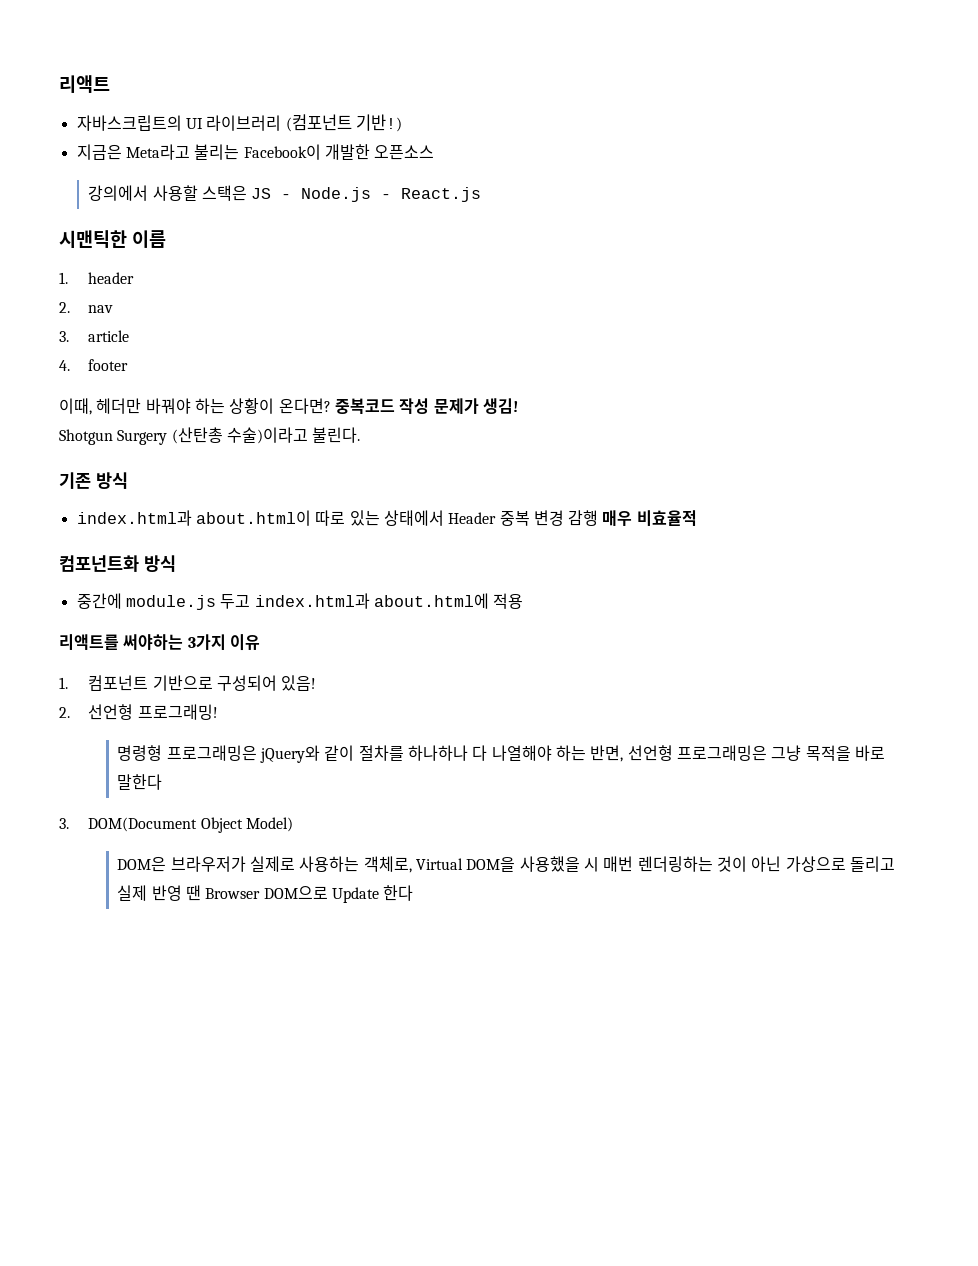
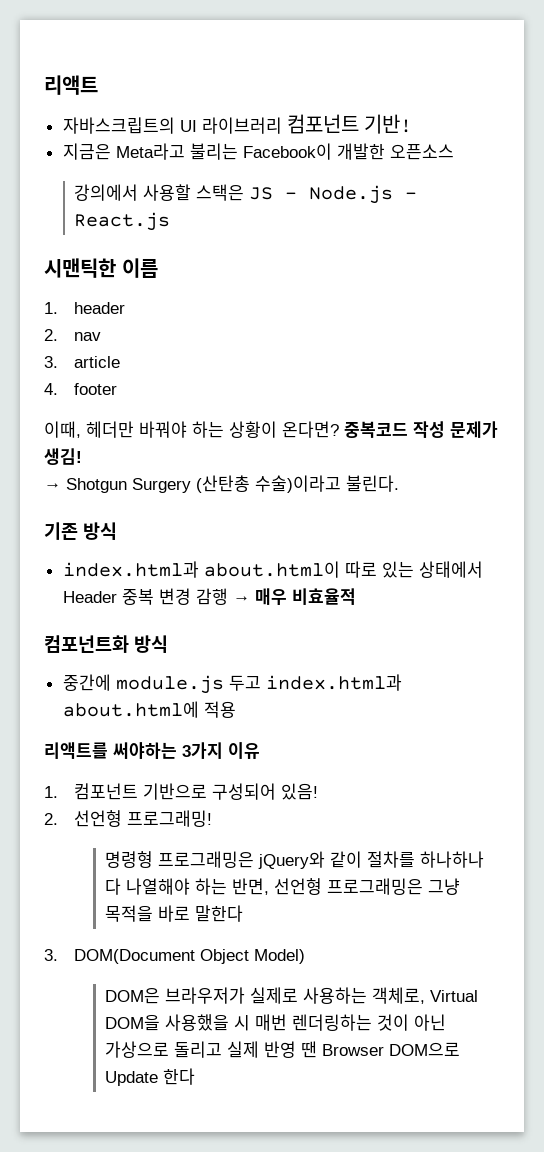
- 자바스크립트의 UI 라이브러리 (컴포넌트 기반!)
+ 자바스크립트의 UI 라이브러리 컴포넌트 기반!
- Shotgun Surgery (산탄총 수술)이라고 불린다.
+ → Shotgun Surgery (산탄총 수술)이라고 불린다.
- index.html과 about.html이 따로 있는 상태에서 Header 중복 변경 감행 매우 비효율적
+ index.html과 about.html이 따로 있는 상태에서 Header 중복 변경 감행 → 매우 비효율적

